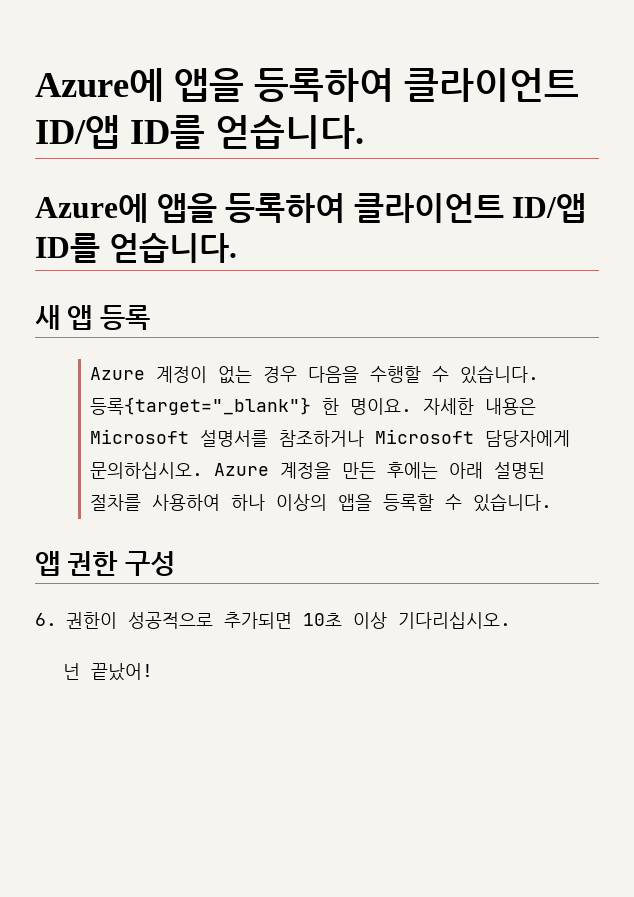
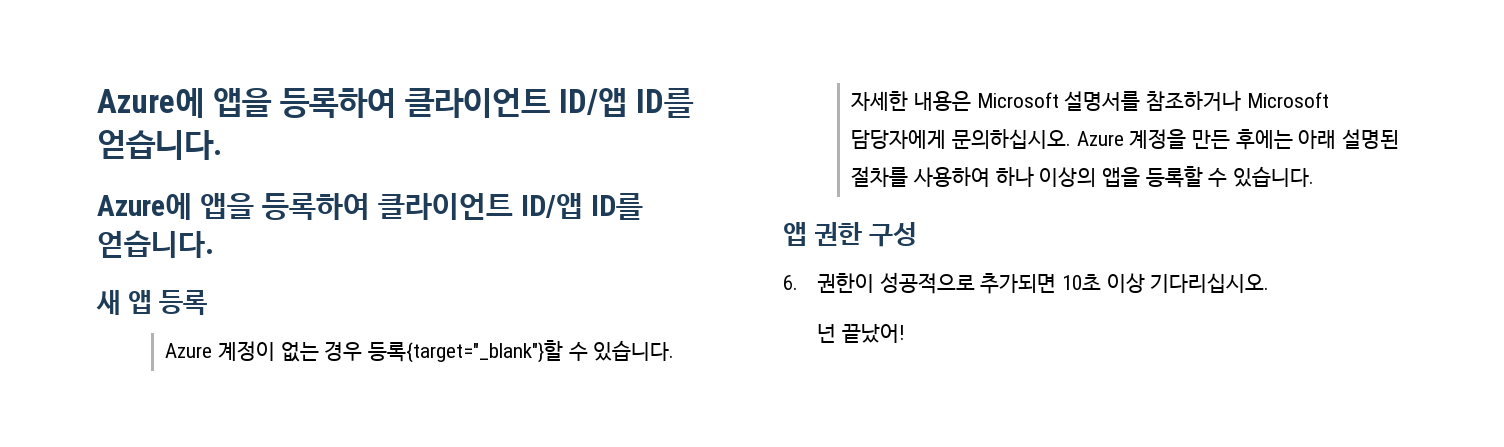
- Azure 계정이 없는 경우 다음을 수행할 수 있습니다. 등록{target="_blank"} 한 명이요.
+ Azure 계정이 없는 경우 등록{target="_blank"}할 수 있습니다.

